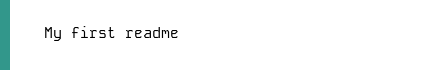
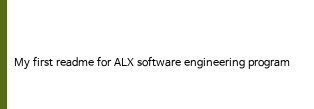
- My first readme
+ My first readme for ALX software engineering program

